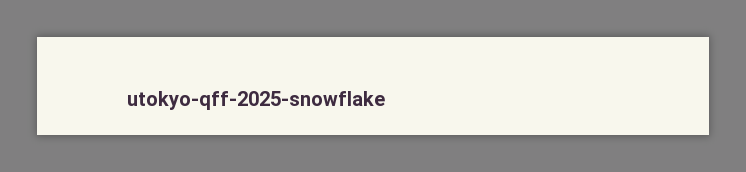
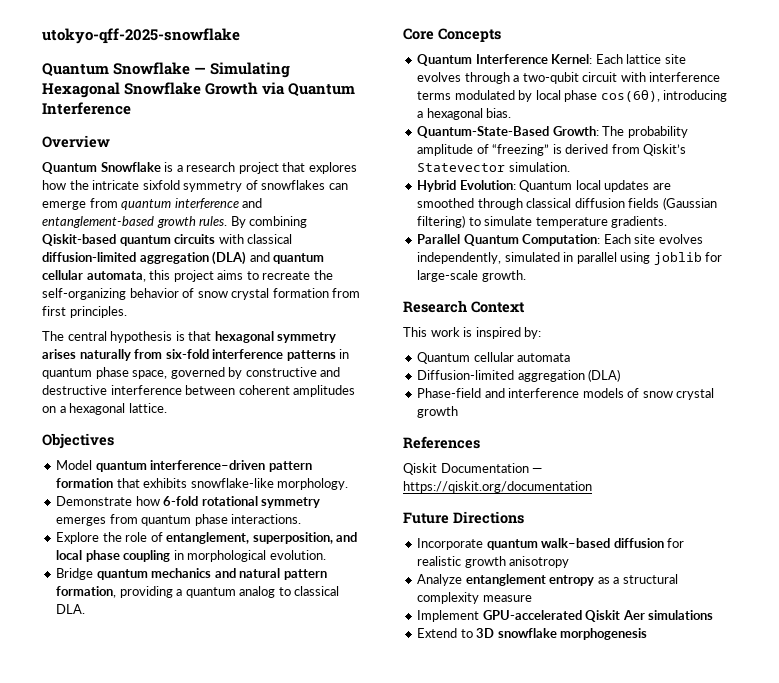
+ Quantum Snowflake — Simulating Hexagonal Snowflake Growth via Quantum Interference
+ Overview
+ Quantum Snowflake is a research project that explores how the intricate sixfold symmetry of snowflakes can emerge from quantum interference and entanglement-based growth rules. By combining Qiskit-based quantum circuits with classical diffusion-limited aggregation (DLA) and quantum cellular automata, this project aims to recreate the self-organizing behavior of snow crystal formation from first principles.
+ The central hypothesis is that hexagonal symmetry arises naturally from six-fold interference patterns in quantum phase space, governed by constructive and destructive interference between coherent amplitudes on a hexagonal lattice.
+ Objectives
+ Model quantum interference–driven pattern formation that exhibits snowflake-like morphology.
+ Demonstrate how 6-fold rotational symmetry emerges from quantum phase interactions.
+ Explore the role of entanglement, superposition, and local phase coupling in morphological evolution.
+ Bridge quantum mechanics and natural pattern formation, providing a quantum analog to classical DLA.
+ Core Concepts
+ Quantum Interference Kernel: Each lattice site evolves through a two-qubit circuit with interference terms modulated by local phase cos(6θ), introducing a hexagonal bias.
+ Quantum-State-Based Growth: The probability amplitude of “freezing” is derived from Qiskit’s Statevector simulation.
+ Hybrid Evolution: Quantum local updates are smoothed through classical diffusion fields (Gaussian filtering) to simulate temperature gradients.
+ Parallel Quantum Computation: Each site evolves independently, simulated in parallel using joblib for large-scale growth.
+ Research Context
+ This work is inspired by:
+ Quantum cellular automata
+ Diffusion-limited aggregation (DLA)
+ Phase-field and interference models of snow crystal growth
+ References
+ Qiskit Documentation — https://qiskit.org/documentation
+ Future Directions
+ Incorporate quantum walk–based diffusion for realistic growth anisotropy
+ Analyze entanglement entropy as a structural complexity measure
+ Implement GPU-accelerated Qiskit Aer simulations
+ Extend to 3D snowflake morphogenesis

